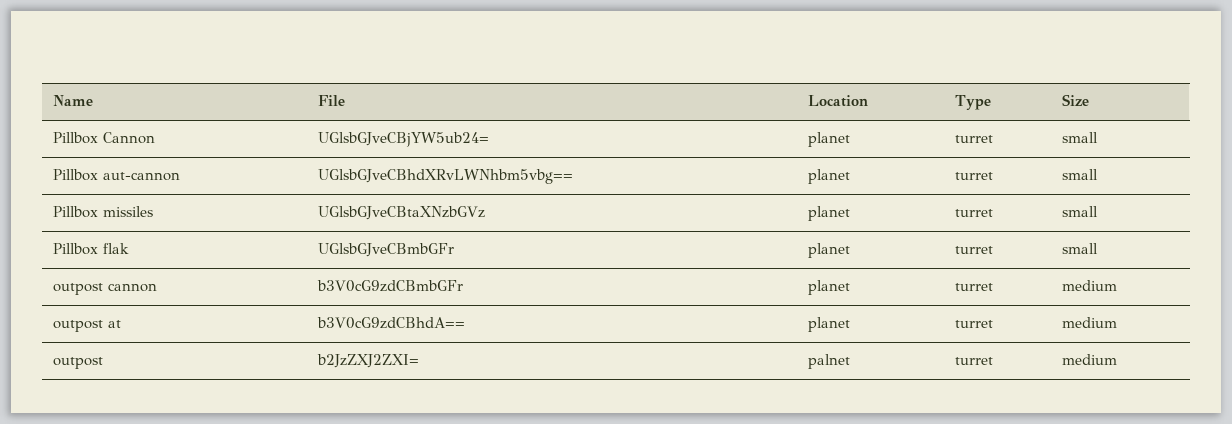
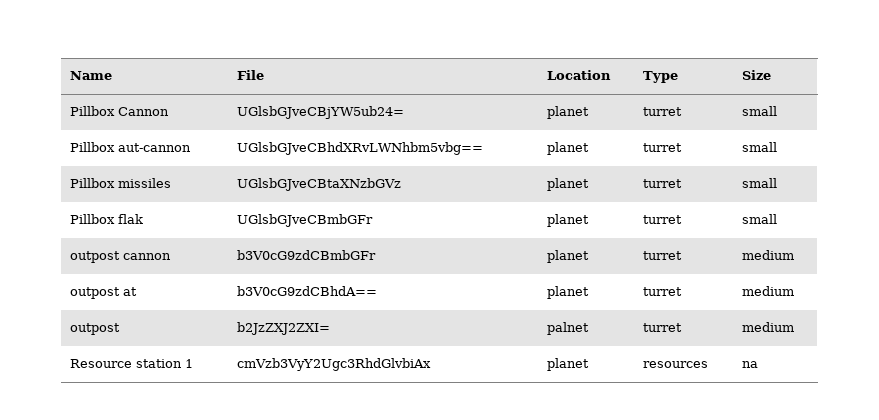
+ Resource station 1 | cmVzb3VyY2Ugc3RhdGlvbiAx | planet | resources | na

